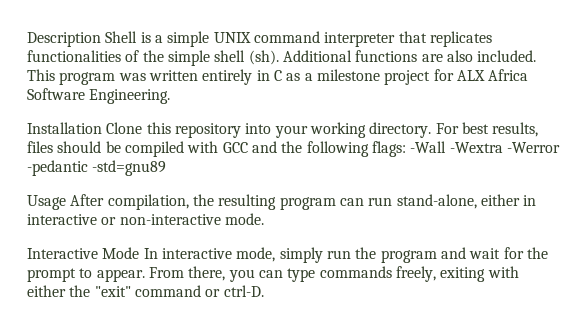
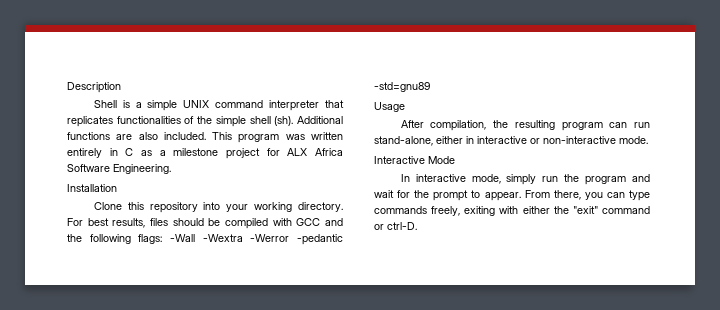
- Description Shell is a simple UNIX command interpreter that replicates functionalities of the simple shell (sh).
+ Description
+ Shell is a simple UNIX command interpreter that replicates functionalities of the simple shell (sh).
- Installation Clone this repository into your working directory.
+ Installation
+ Clone this repository into your working directory.
- Usage After compilation, the resulting program can run stand-alone, either in interactive or non-interactive mode.
+ Usage
+ After compilation, the resulting program can run stand-alone, either in interactive or non-interactive mode.
- Interactive Mode In interactive mode, simply run the program and wait for the prompt to appear.
+ Interactive Mode
+ In interactive mode, simply run the program and wait for the prompt to appear.

